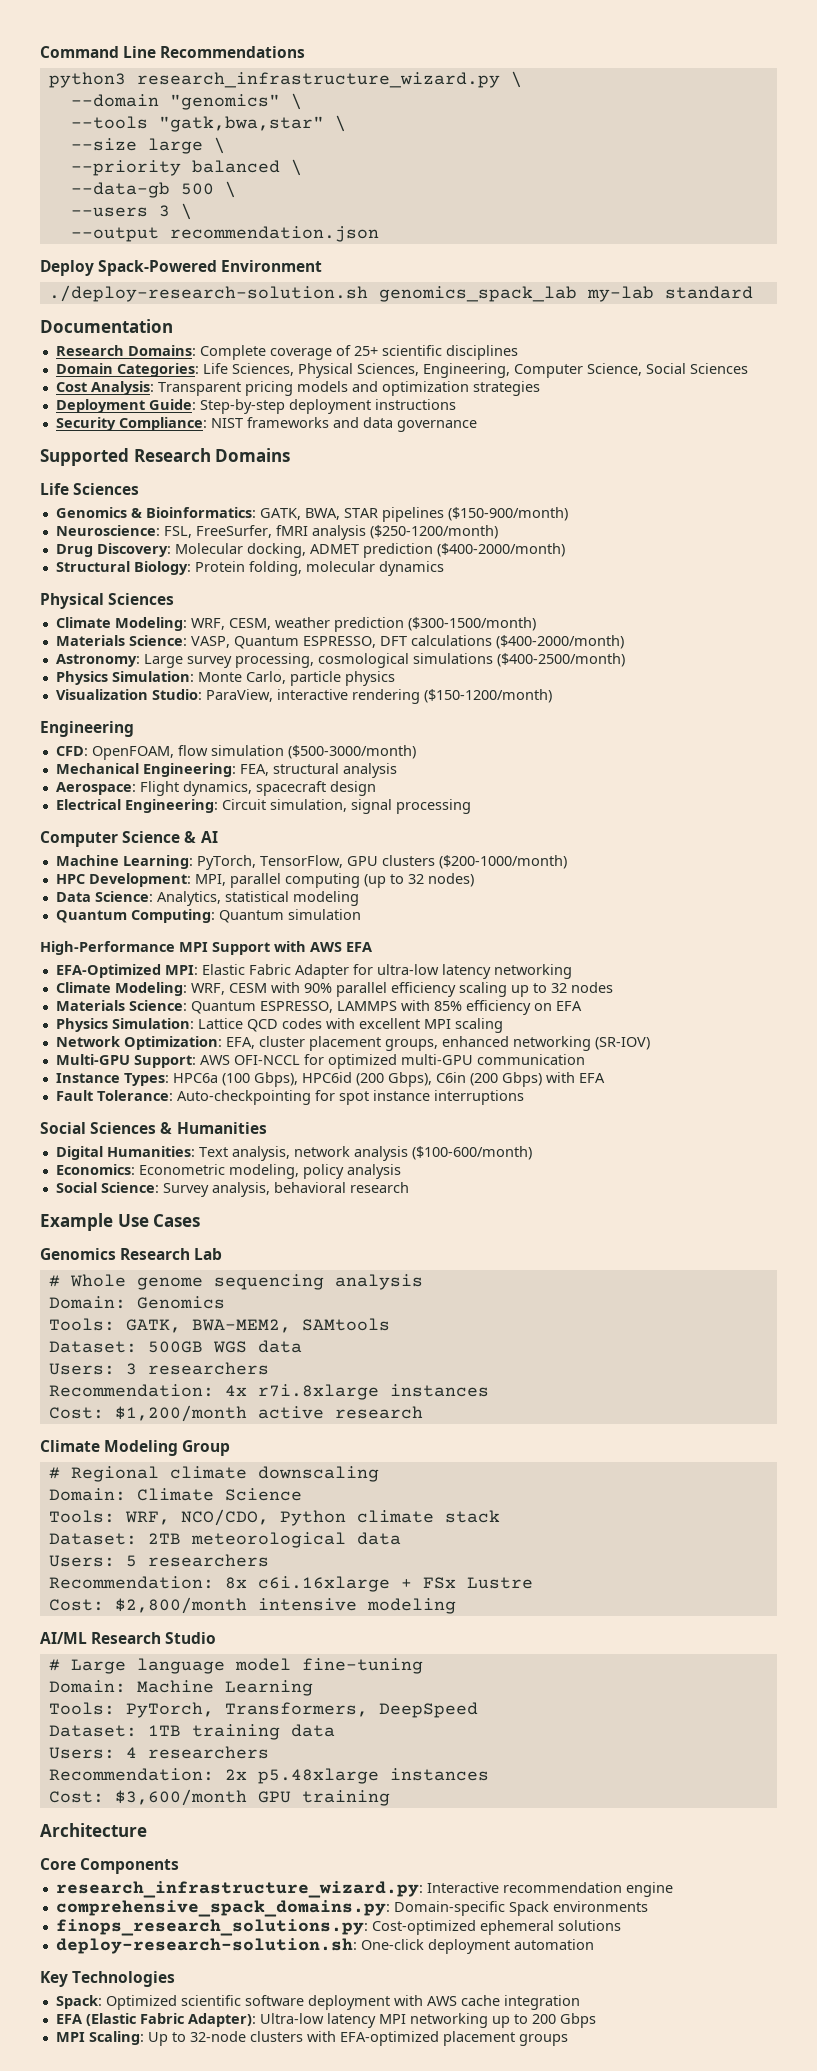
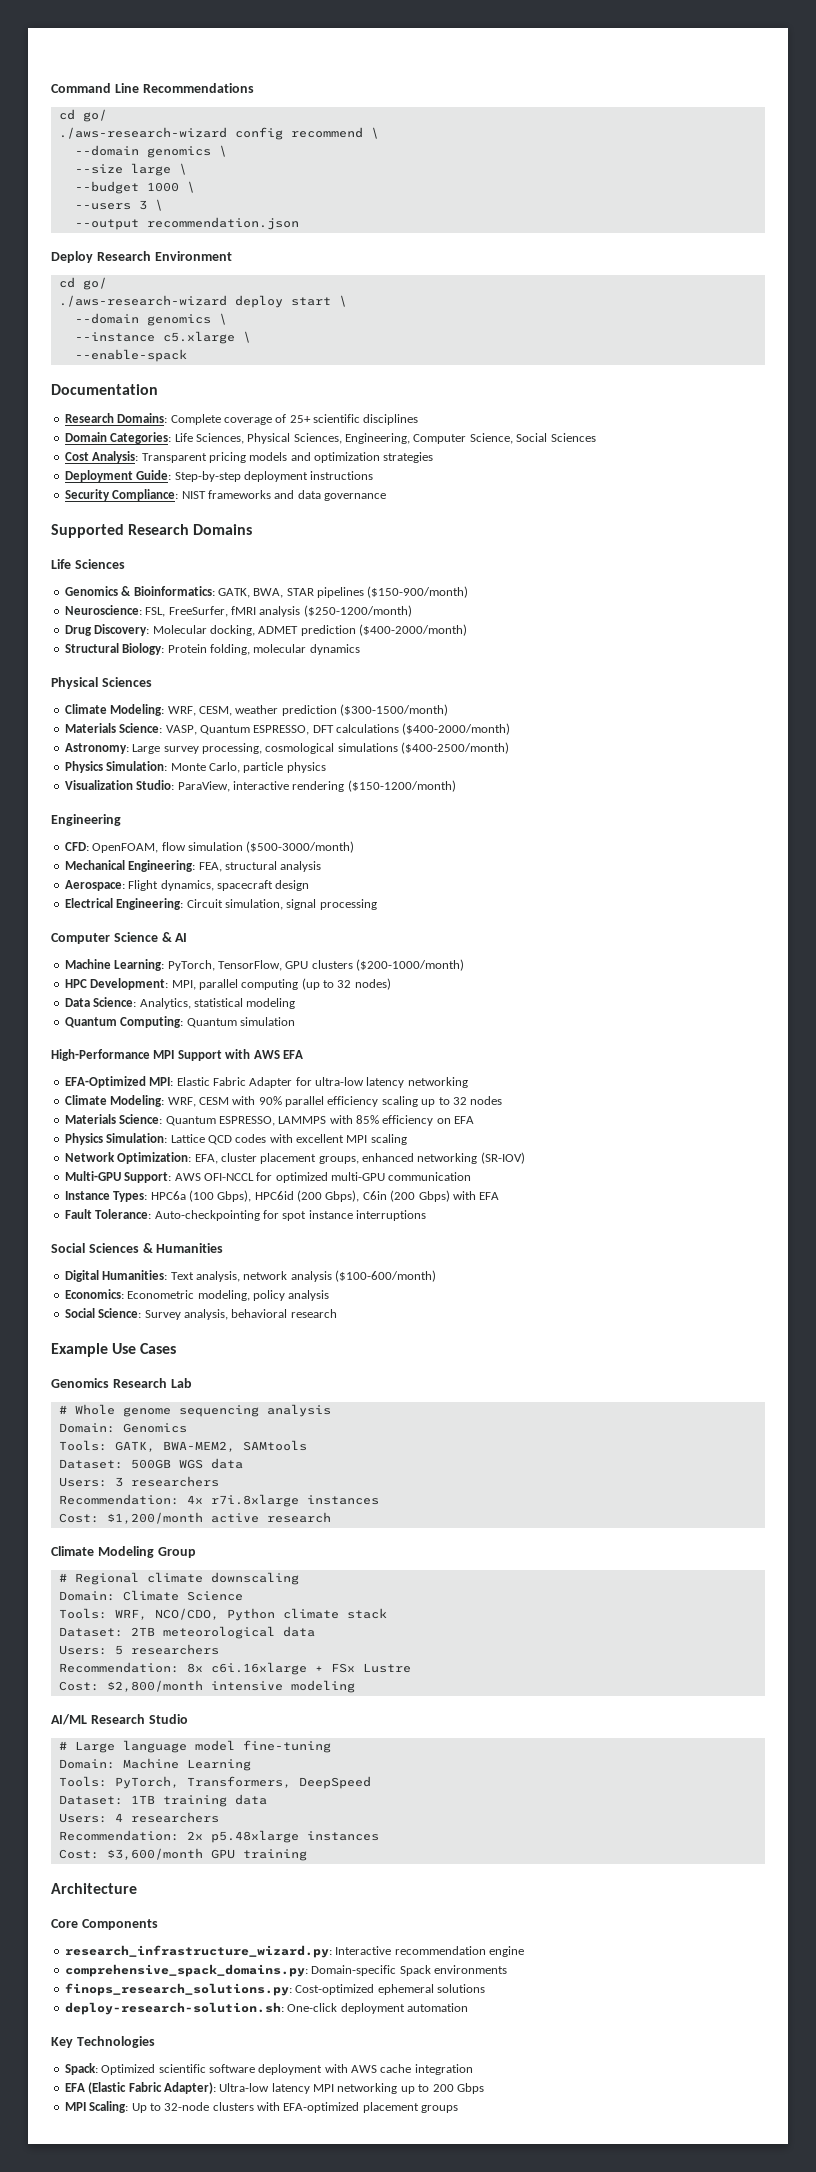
  Command Line Recommendations
- python3 research_infrastructure_wizard.py \
- --domain "genomics" \
- --tools "gatk,bwa,star" \
+ cd go/
+ ./aws-research-wizard config recommend \
+ --domain genomics \
- --priority balanced \
- --data-gb 500 \
+ --budget 1000 \
- Deploy Spack-Powered Environment
- ./deploy-research-solution.sh genomics_spack_lab my-lab standard
+ Deploy Research Environment
+ cd go/
+ ./aws-research-wizard deploy start \
+ --domain genomics \
+ --instance c5.xlarge \
+ --enable-spack

